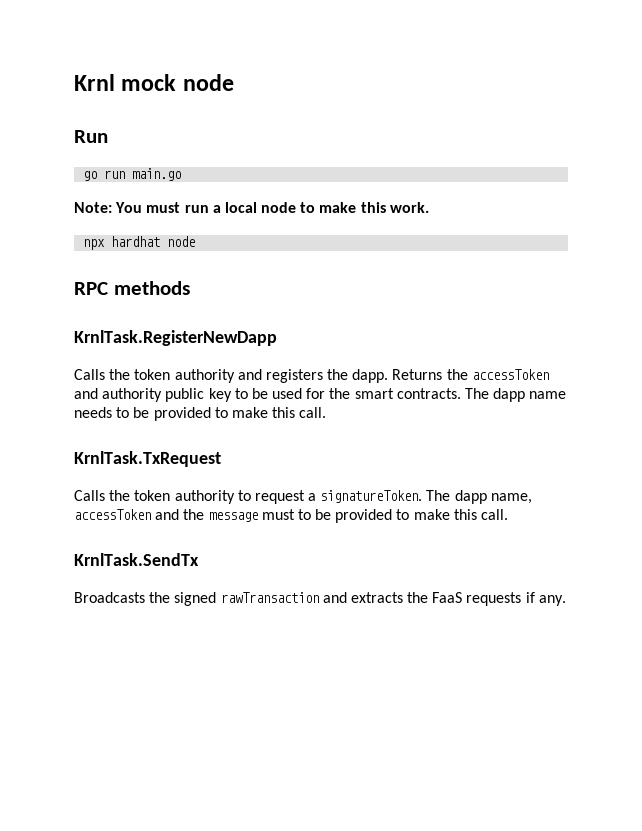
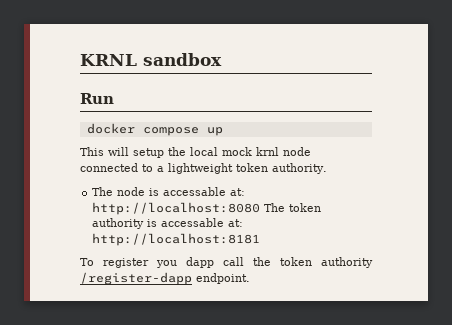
- Krnl mock node
+ KRNL sandbox
  Run
- go run main.go
- Note: You must run a local node to make this work.
- npx hardhat node
- RPC methods
- KrnlTask.RegisterNewDapp
- Calls the token authority and registers the dapp. Returns the accessToken and authority public key to be used for the smart contracts. The dapp name needs to be provided to make this call.
- KrnlTask.TxRequest
- Calls the token authority to request a signatureToken. The dapp name, accessToken and the message must to be provided to make this call.
- KrnlTask.SendTx
- Broadcasts the signed rawTransaction and extracts the FaaS requests if any.
+ docker compose up
+ This will setup the local mock krnl node connected to a lightweight token authority.
+ The node is accessable at: http://localhost:8080 The token authority is accessable at: http://localhost:8181
+ To register you dapp call the token authority /register-dapp endpoint.

